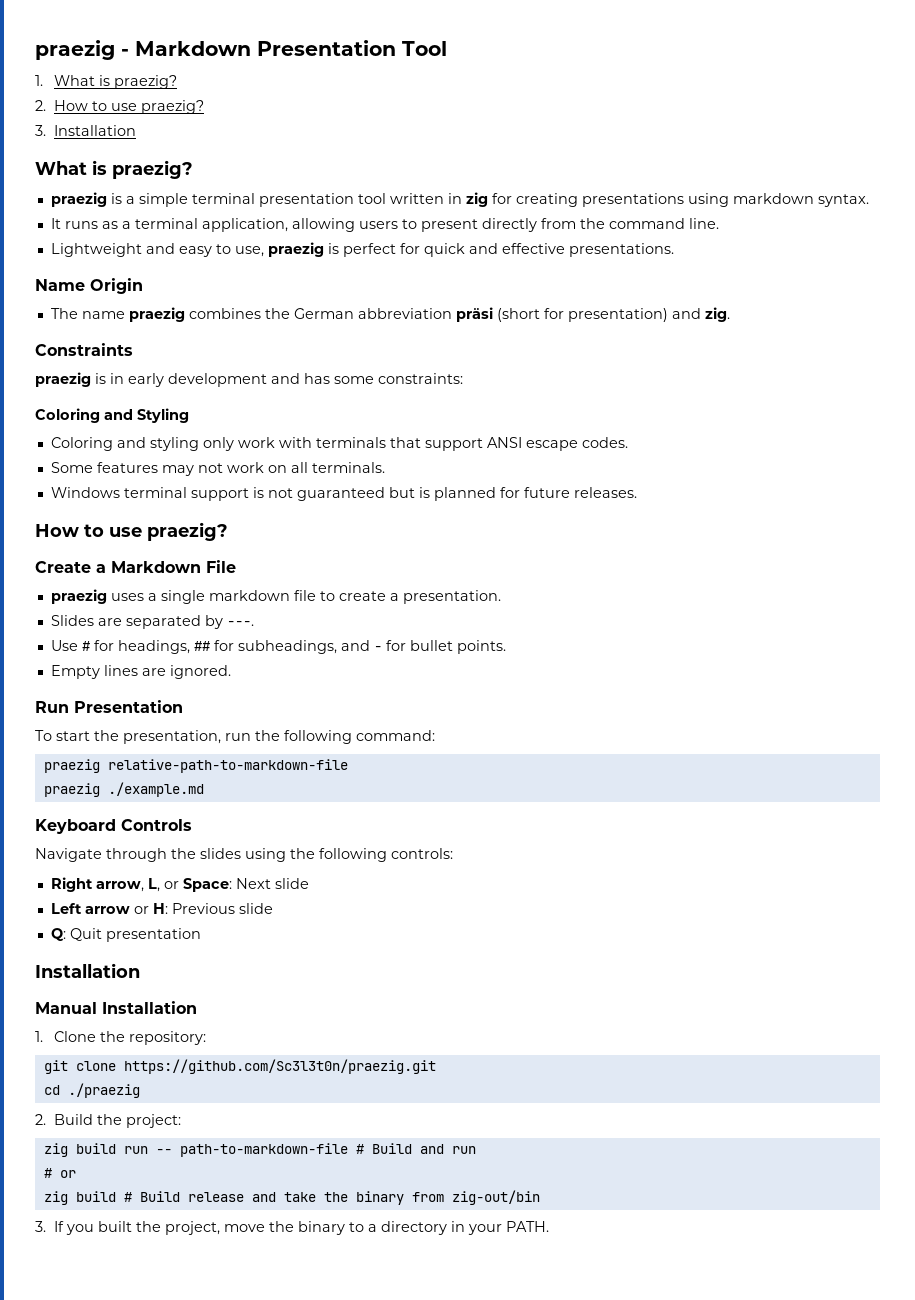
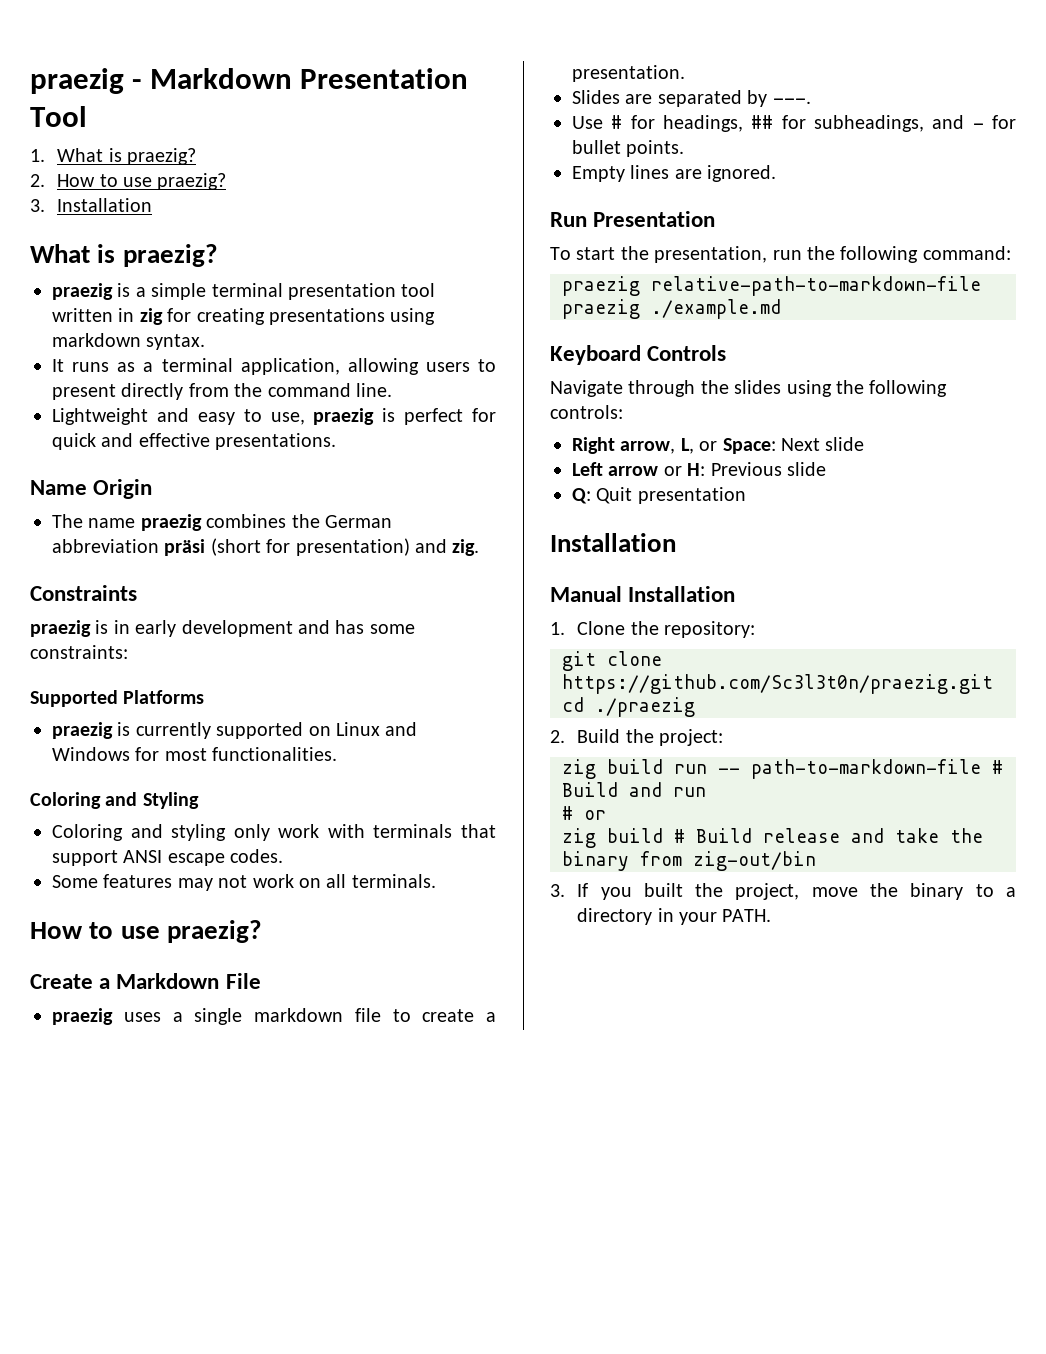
+ Supported Platforms
+ praezig is currently supported on Linux and Windows for most functionalities.
- Windows terminal support is not guaranteed but is planned for future releases.

